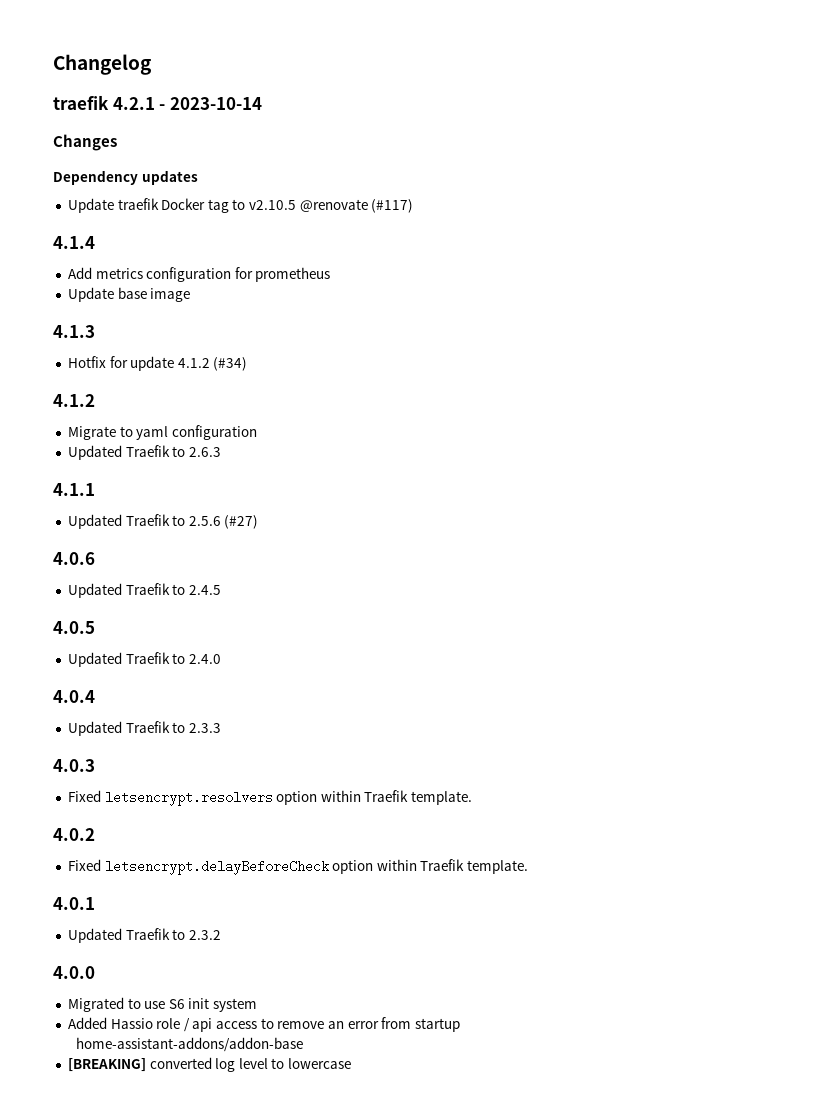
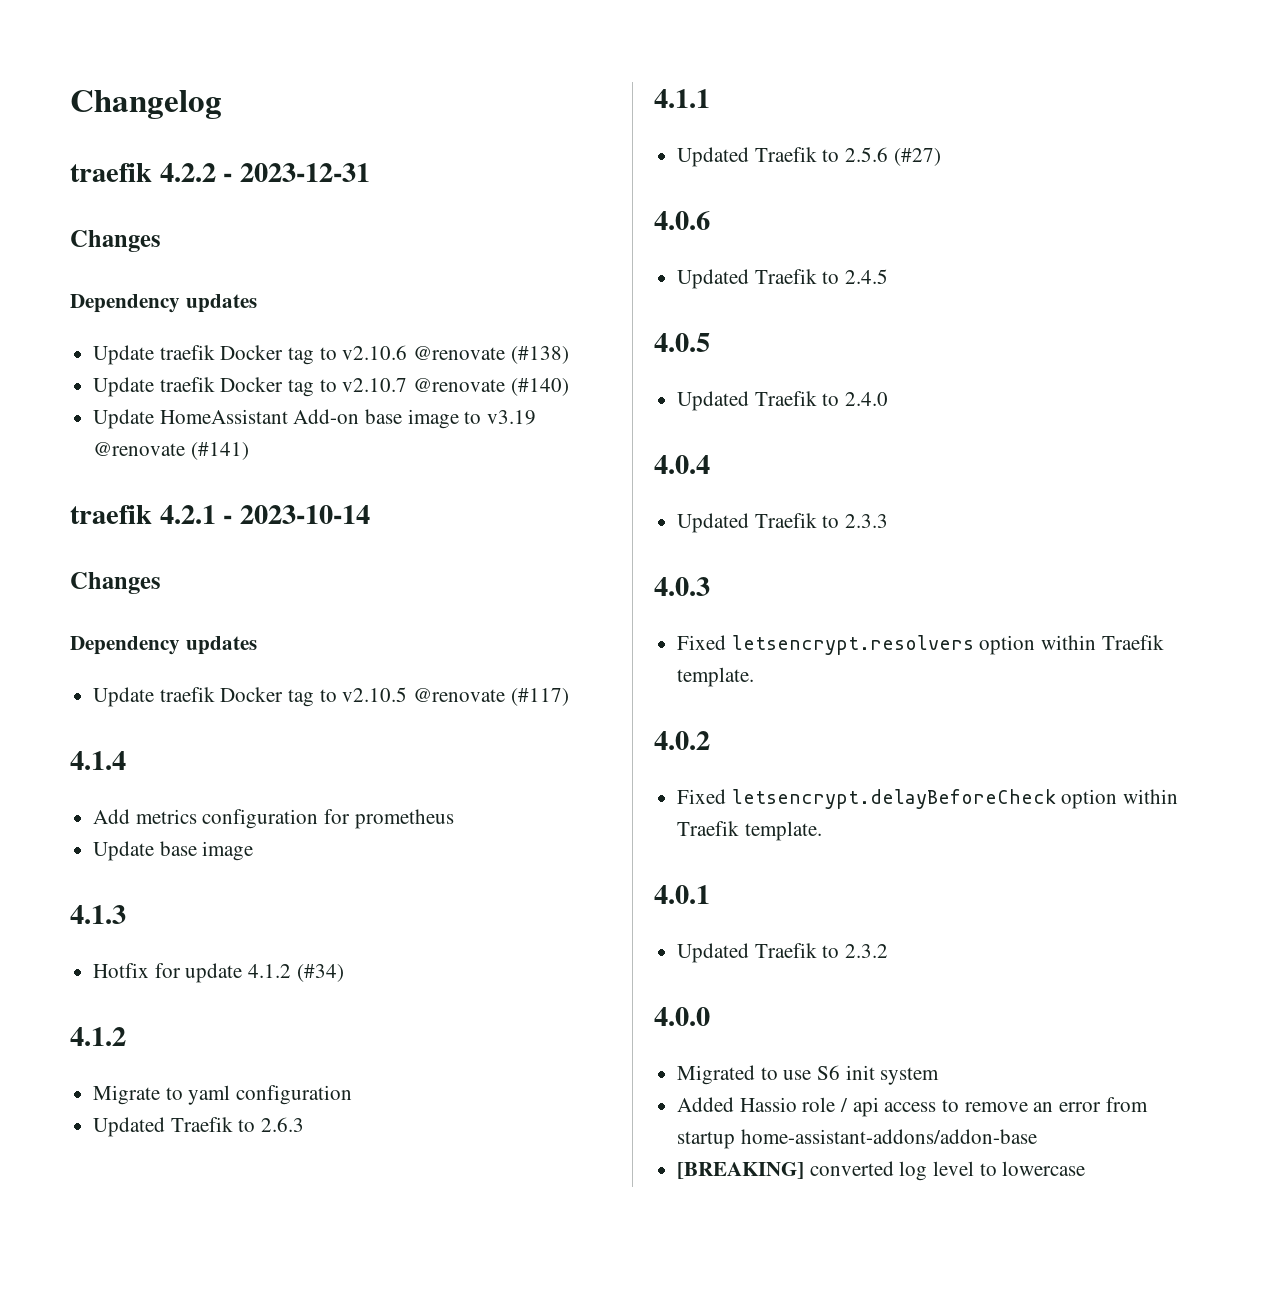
+ traefik 4.2.2 - 2023-12-31
+ Changes
+ Dependency updates
+ Update traefik Docker tag to v2.10.6 @renovate (#138)
+ Update traefik Docker tag to v2.10.7 @renovate (#140)
+ Update HomeAssistant Add-on base image to v3.19 @renovate (#141)
- Added Hassio role / api access to remove an error from startup
- home-assistant-addons/addon-base
+ Added Hassio role / api access to remove an error from startup home-assistant-addons/addon-base

